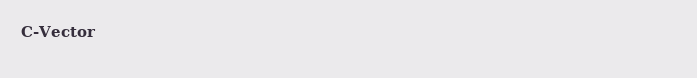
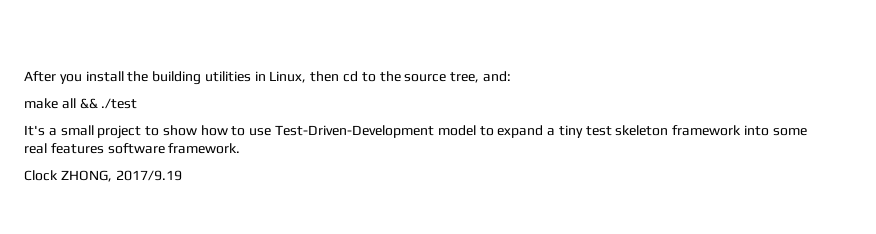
- C-Vector
+ After you install the building utilities in Linux, then cd to the source tree, and:
+ make all && ./test
+ It's a small project to show how to use Test-Driven-Development model to expand a tiny test skeleton framework into some real features software framework.
+ Clock ZHONG, 2017/9.19

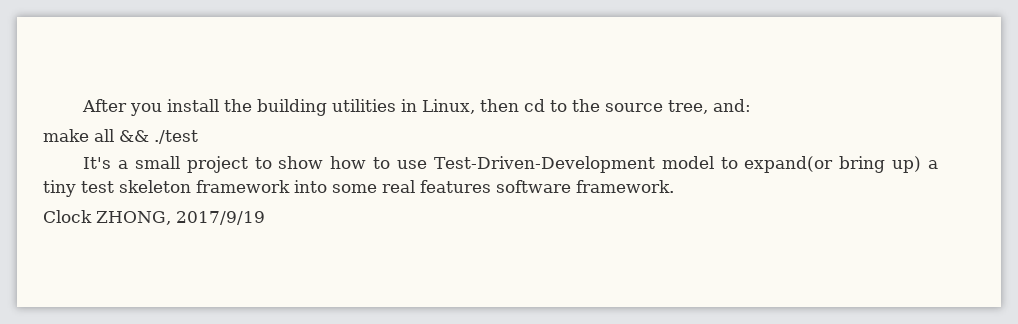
- It's a small project to show how to use Test-Driven-Development model to expand a tiny test skeleton framework into some real features software framework.
+ It's a small project to show how to use Test-Driven-Development model to expand(or bring up) a tiny test skeleton framework into some real features software framework.
- Clock ZHONG, 2017/9.19
+ Clock ZHONG, 2017/9/19

